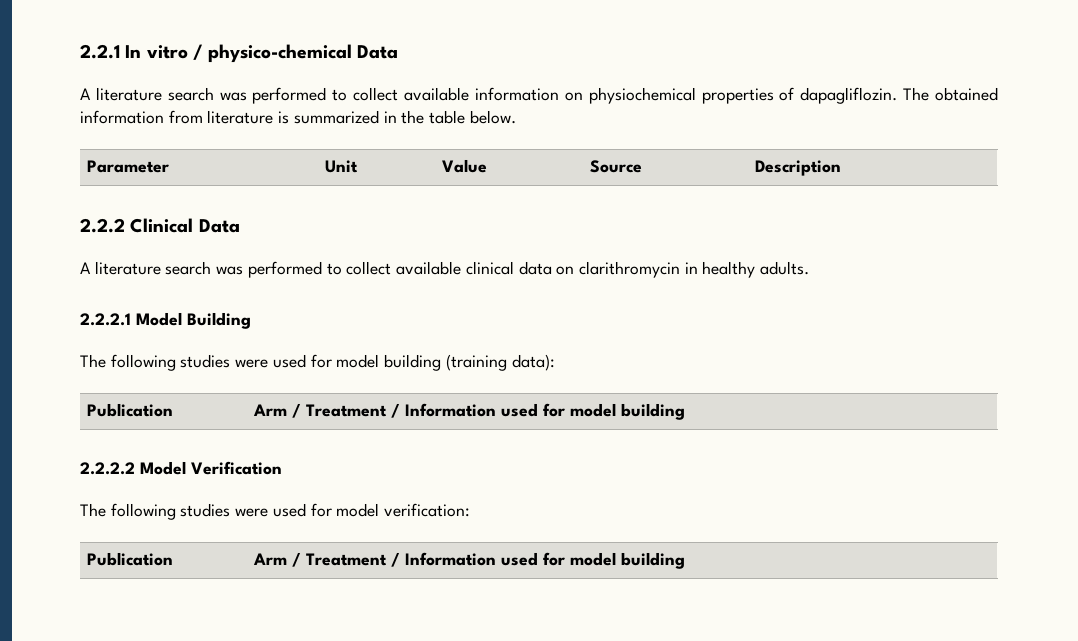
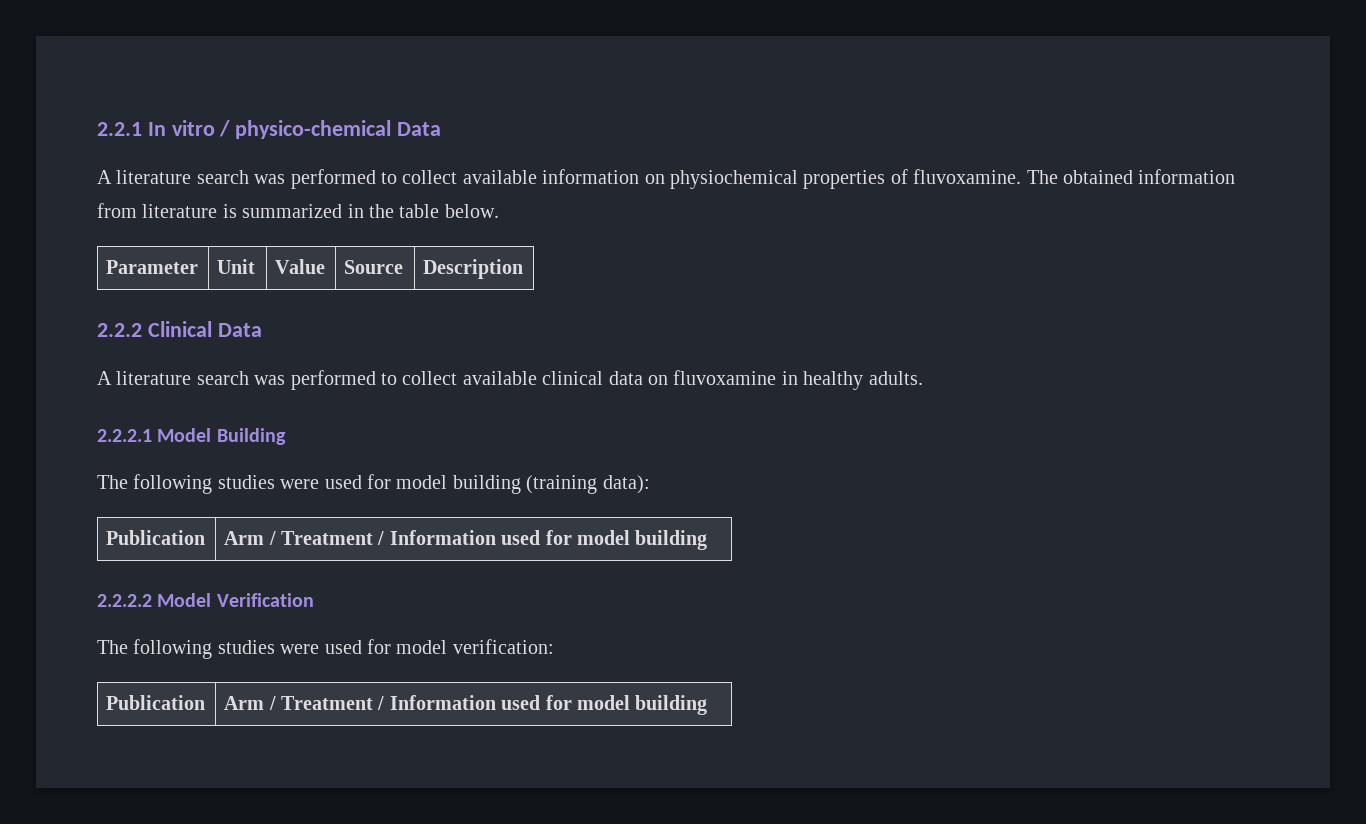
- A literature search was performed to collect available information on physiochemical properties of dapagliflozin.
+ A literature search was performed to collect available information on physiochemical properties of fluvoxamine.
- A literature search was performed to collect available clinical data on clarithromycin in healthy adults.
+ A literature search was performed to collect available clinical data on fluvoxamine in healthy adults.

